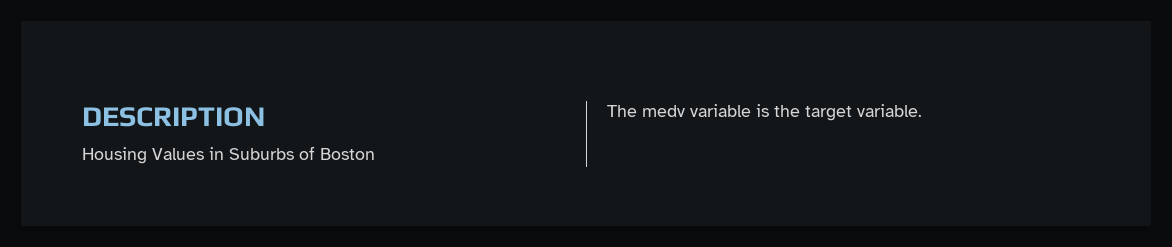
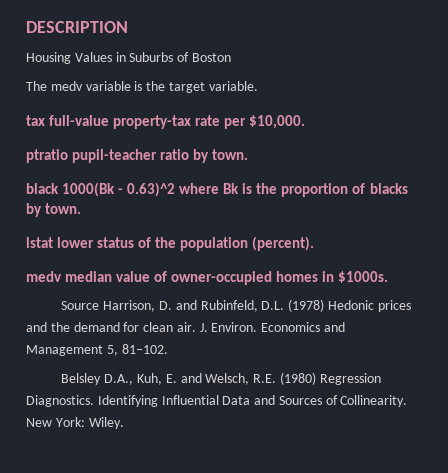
+ tax full-value property-tax rate per $10,000.
+ ptratio pupil-teacher ratio by town.
+ black 1000(Bk - 0.63)^2 where Bk is the proportion of blacks by town.
+ lstat lower status of the population (percent).
+ medv median value of owner-occupied homes in $1000s.
+ Source Harrison, D. and Rubinfeld, D.L. (1978) Hedonic prices and the demand for clean air. J. Environ. Economics and Management 5, 81–102.
+ Belsley D.A., Kuh, E. and Welsch, R.E. (1980) Regression Diagnostics. Identifying Influential Data and Sources of Collinearity. New York: Wiley.

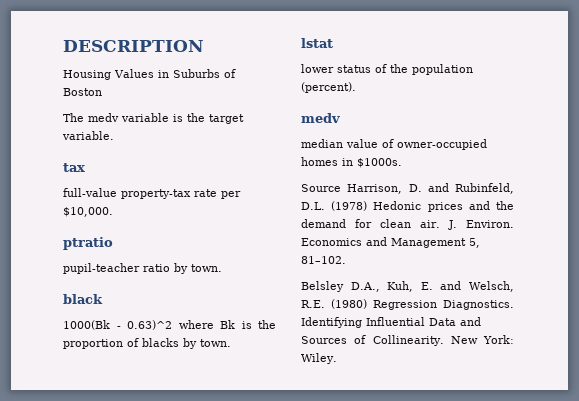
- tax full-value property-tax rate per $10,000.
+ tax
+ full-value property-tax rate per $10,000.
- ptratio pupil-teacher ratio by town.
+ ptratio
+ pupil-teacher ratio by town.
- black 1000(Bk - 0.63)^2 where Bk is the proportion of blacks by town.
+ black
+ 1000(Bk - 0.63)^2 where Bk is the proportion of blacks by town.
- lstat lower status of the population (percent).
- medv median value of owner-occupied homes in $1000s.
+ lstat
+ lower status of the population (percent).
+ medv
+ median value of owner-occupied homes in $1000s.

